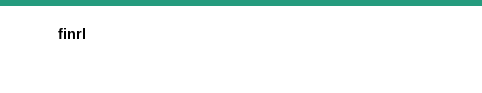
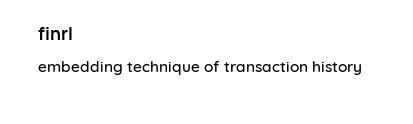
+ embedding technique of transaction history

